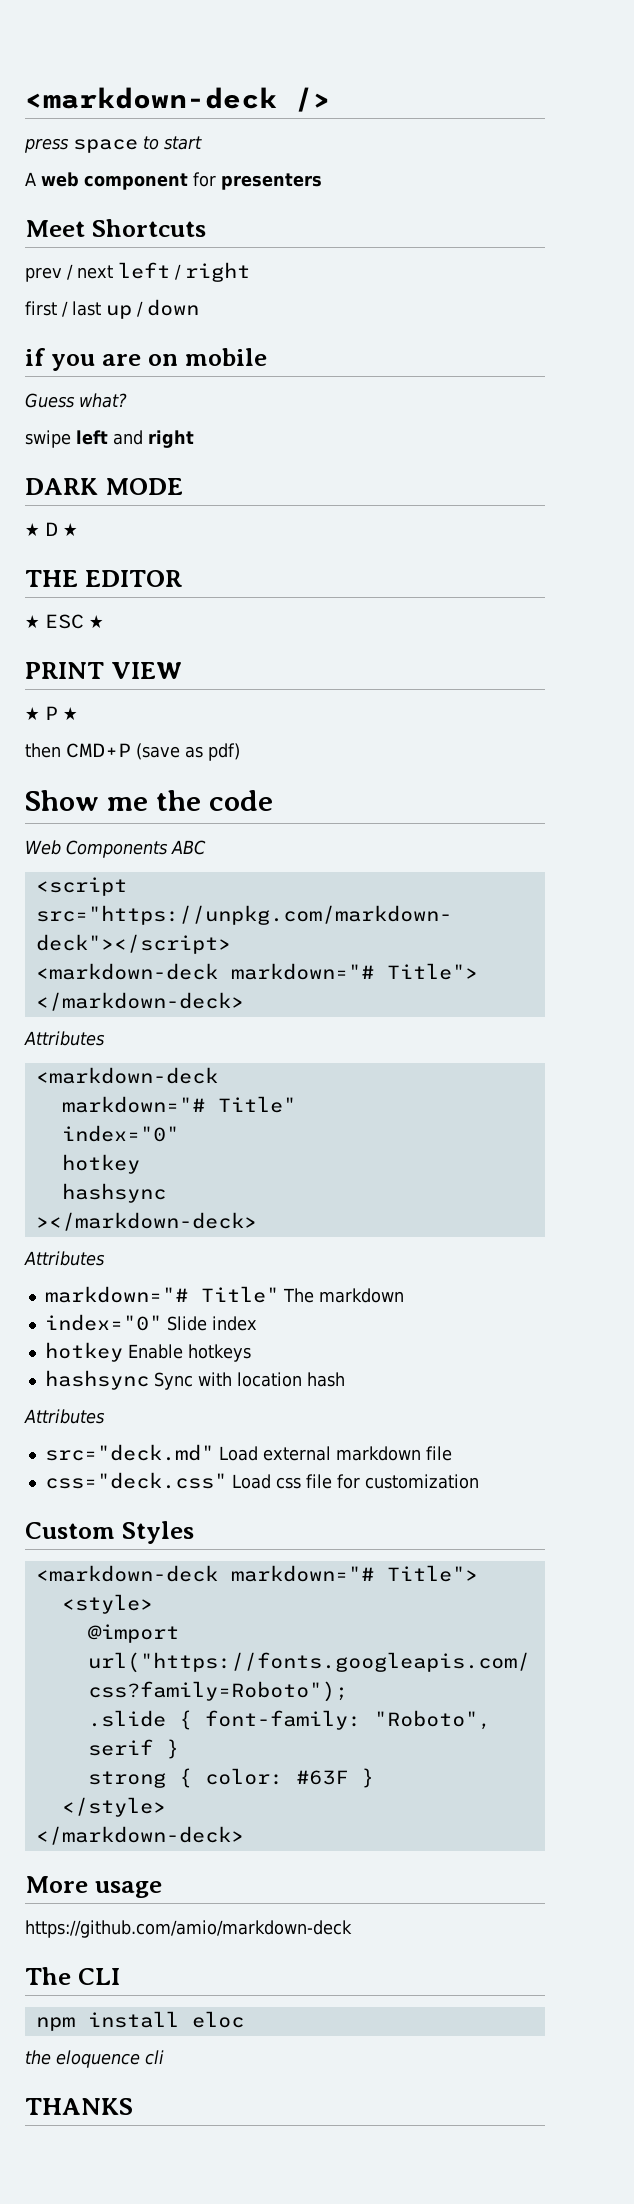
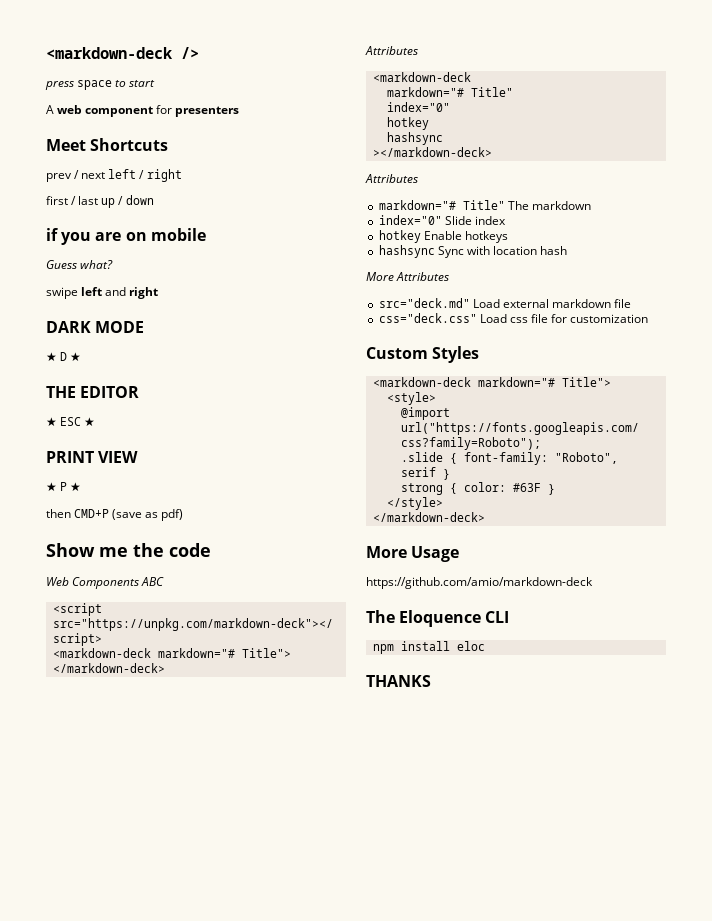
  hashsync Sync with location hash
- Attributes
+ More Attributes
- More usage
+ More Usage
- The CLI
+ The Eloquence CLI
- the eloquence cli

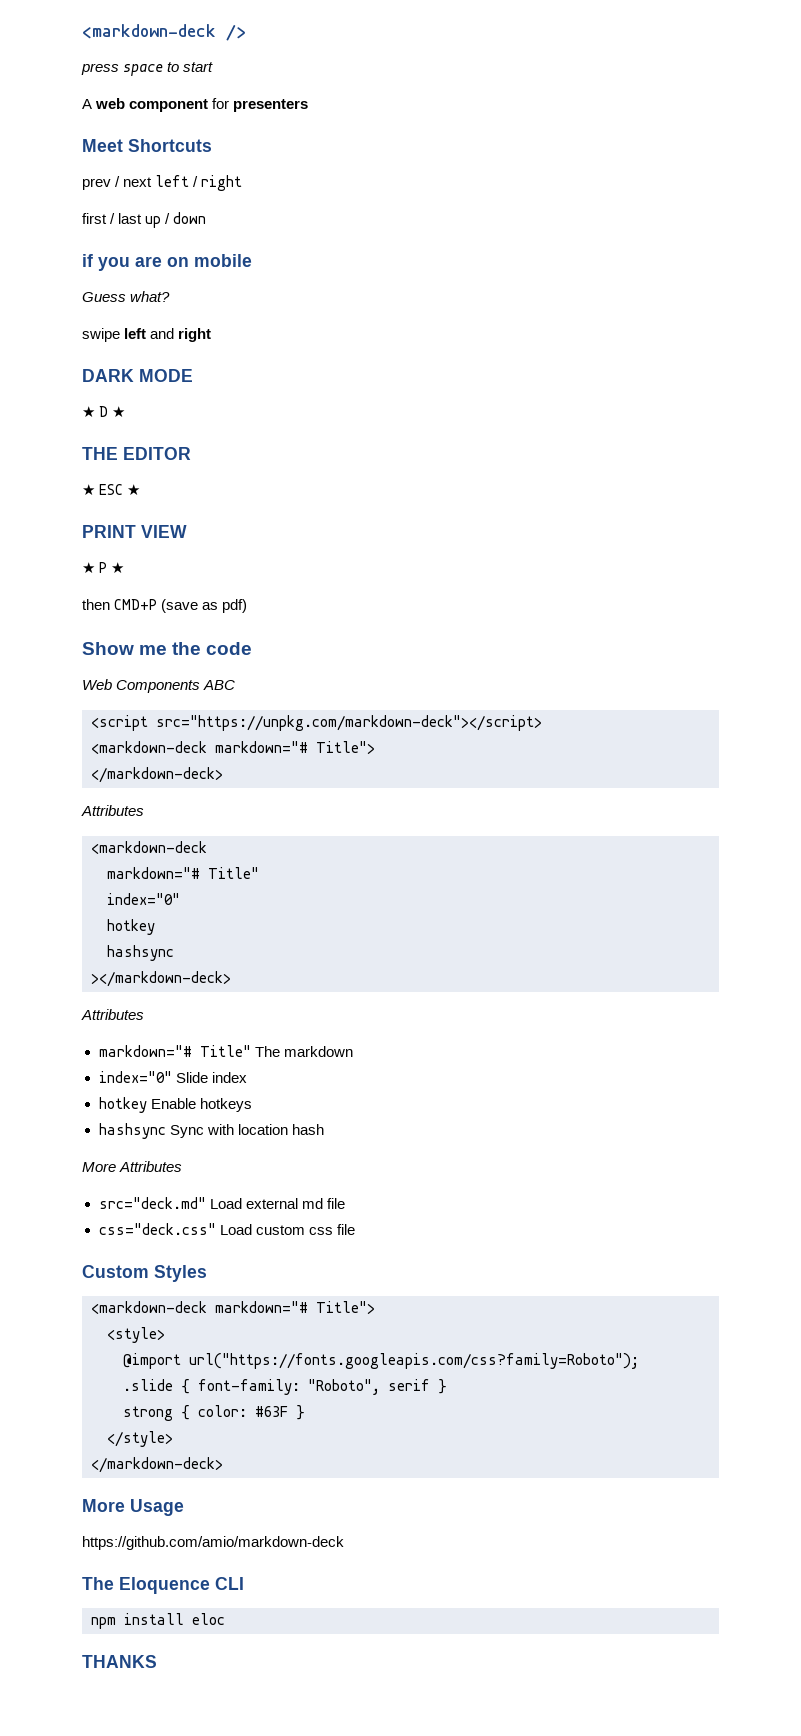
- src="deck.md" Load external markdown file
+ src="deck.md" Load external md file
- css="deck.css" Load css file for customization
+ css="deck.css" Load custom css file

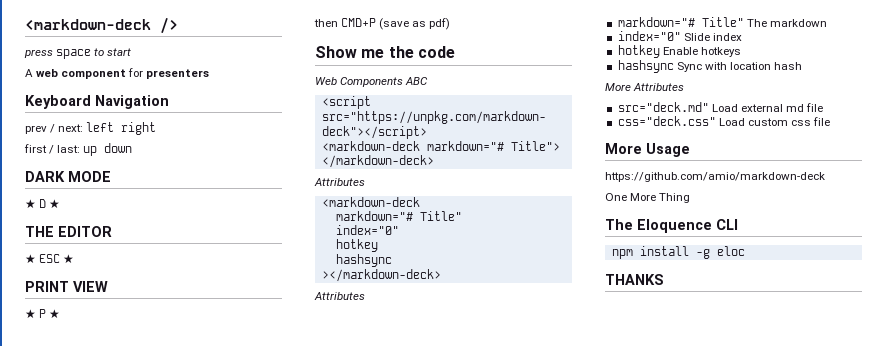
- Meet Shortcuts
+ Keyboard Navigation
- prev / next left / right
+ prev / next: left right
- first / last up / down
- if you are on mobile
- Guess what?
- swipe left and right
+ first / last: up down
- Custom Styles
- <markdown-deck markdown="# Title">
- <style>
- @import url("https://fonts.googleapis.com/css?family=Roboto");
- .slide { font-family: "Roboto", serif }
- strong { color: #63F }
- </style>
- </markdown-deck>
+ One More Thing
- npm install eloc
+ npm install -g eloc

